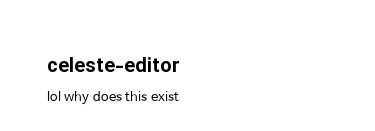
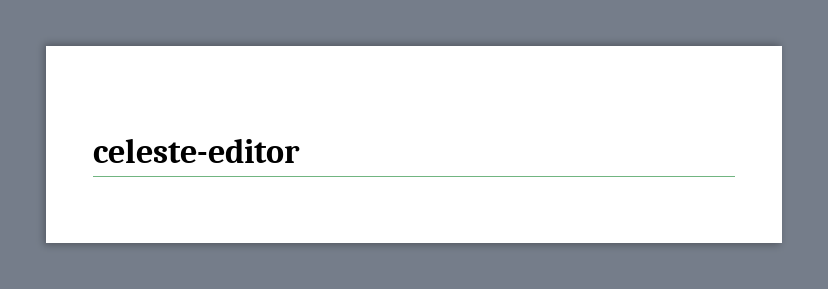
- lol why does this exist

